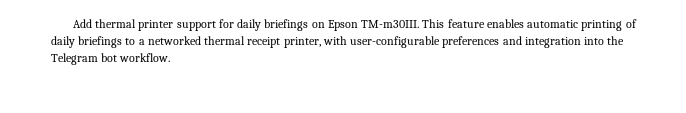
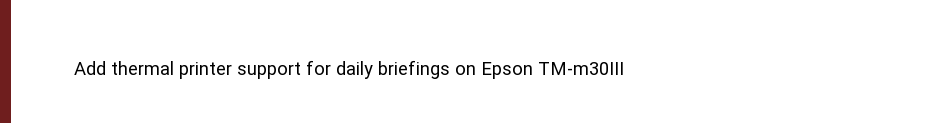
- Add thermal printer support for daily briefings on Epson TM-m30III. This feature enables automatic printing of daily briefings to a networked thermal receipt printer, with user-configurable preferences and integration into the Telegram bot workflow.
+ Add thermal printer support for daily briefings on Epson TM-m30III

